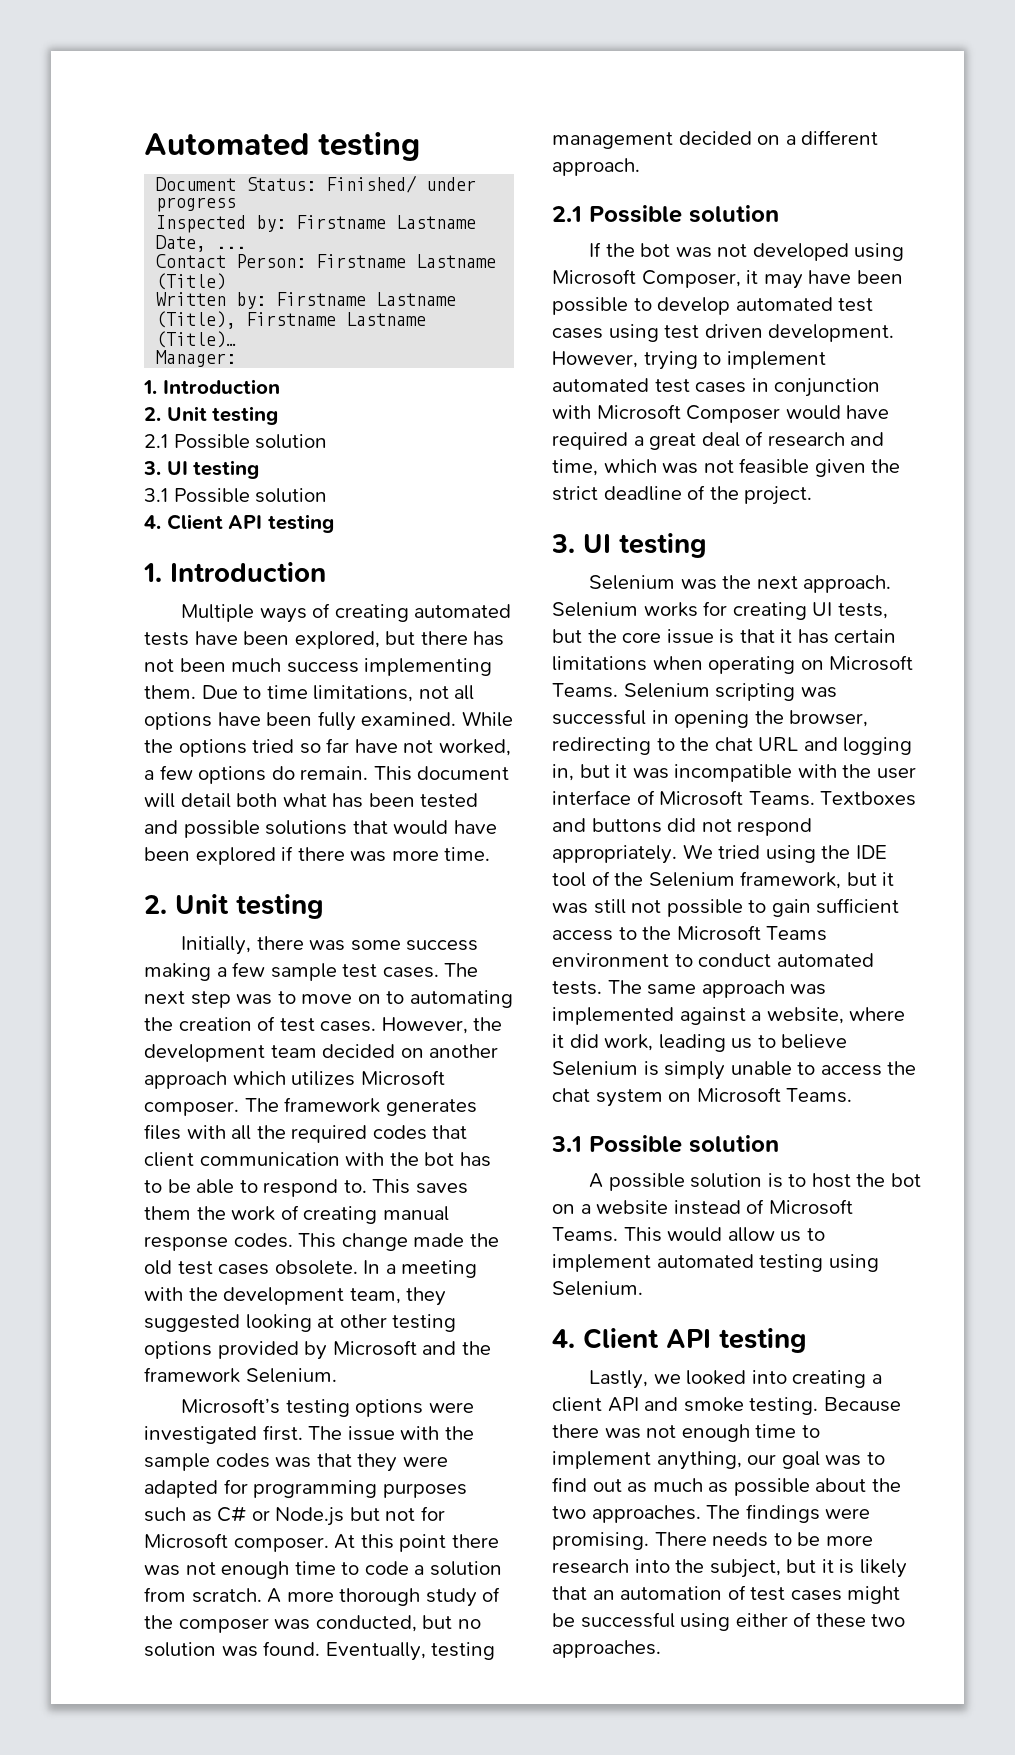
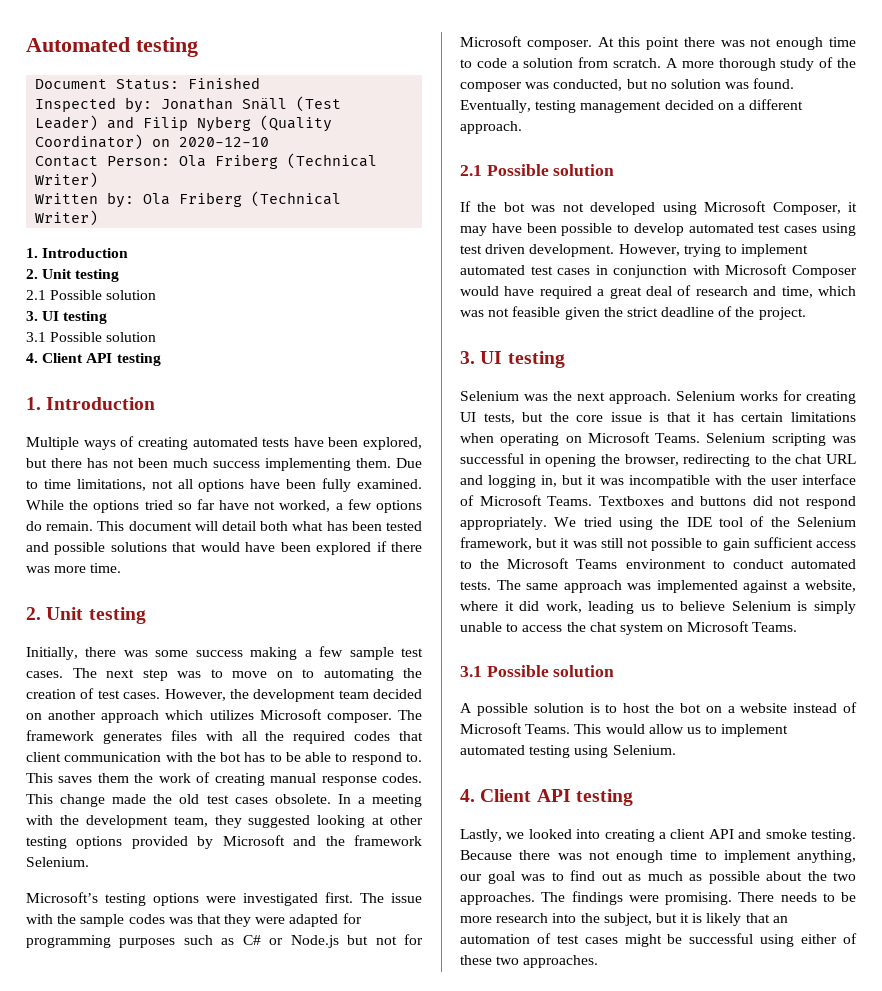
- Document Status: Finished/ under progress
+ Document Status: Finished
- Inspected by: Firstname Lastname Date, ...
- Contact Person: Firstname Lastname (Title)
- Written by: Firstname Lastname (Title), Firstname Lastname (Title)…
- Manager:
+ Inspected by: Jonathan Snäll (Test Leader) and Filip Nyberg (Quality Coordinator) on 2020-12-10
+ Contact Person: Ola Friberg (Technical Writer)
+ Written by: Ola Friberg (Technical Writer)

